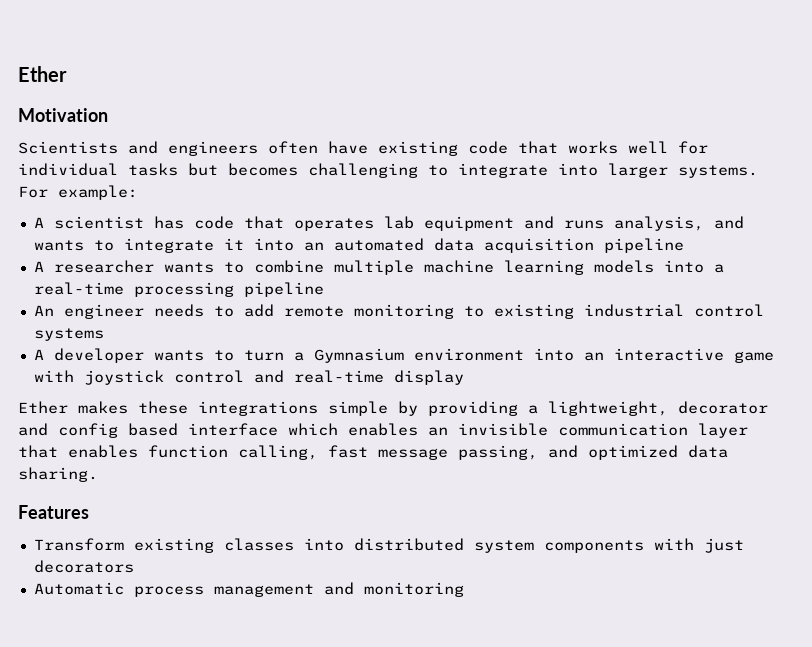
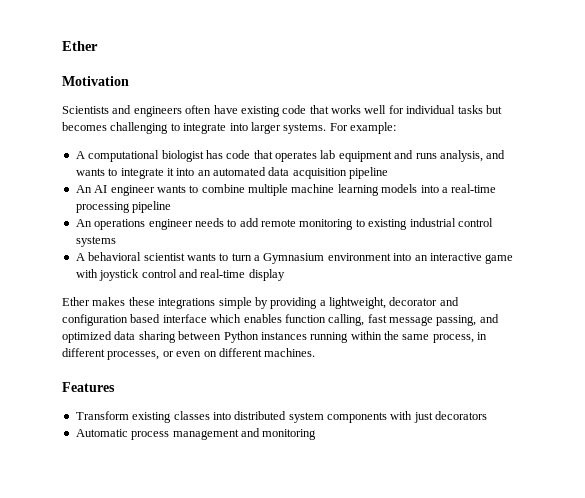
- A scientist has code that operates lab equipment and runs analysis, and wants to integrate it into an automated data acquisition pipeline
+ A computational biologist has code that operates lab equipment and runs analysis, and wants to integrate it into an automated data acquisition pipeline
- A researcher wants to combine multiple machine learning models into a real-time processing pipeline
+ An AI engineer wants to combine multiple machine learning models into a real-time processing pipeline
- An engineer needs to add remote monitoring to existing industrial control systems
+ An operations engineer needs to add remote monitoring to existing industrial control systems
- A developer wants to turn a Gymnasium environment into an interactive game with joystick control and real-time display
+ A behavioral scientist wants to turn a Gymnasium environment into an interactive game with joystick control and real-time display
- Ether makes these integrations simple by providing a lightweight, decorator and config based interface which enables an invisible communication layer that enables function calling, fast message passing, and optimized data sharing.
+ Ether makes these integrations simple by providing a lightweight, decorator and configuration based interface which enables function calling, fast message passing, and optimized data sharing between Python instances running within the same process, in different processes, or even on different machines.

